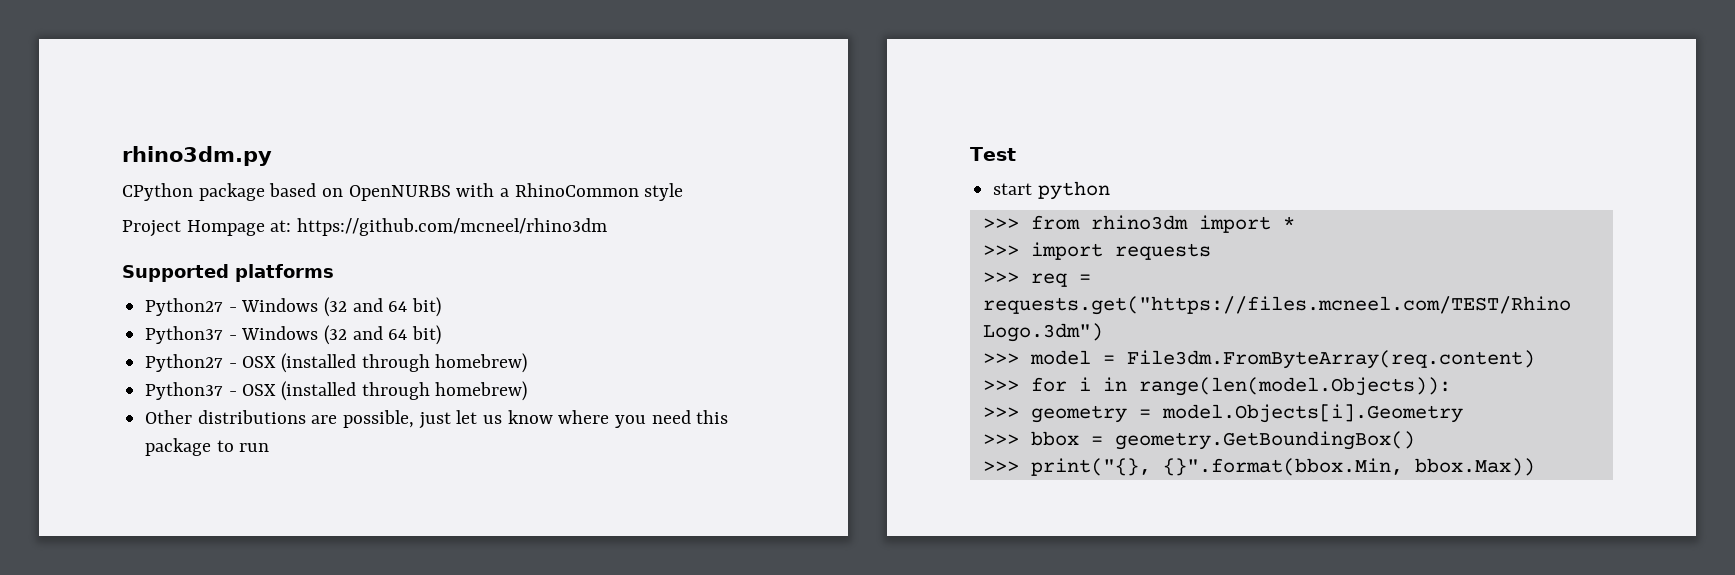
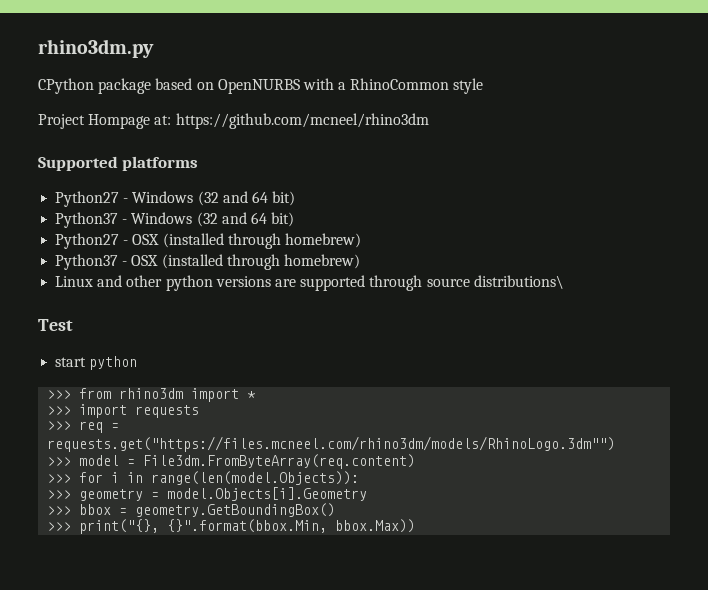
- Other distributions are possible, just let us know where you need this package to run
+ Linux and other python versions are supported through source distributions\
- >>> req = requests.get("https://files.mcneel.com/TEST/Rhino Logo.3dm")
+ >>> req = requests.get("https://files.mcneel.com/rhino3dm/models/RhinoLogo.3dm"")

